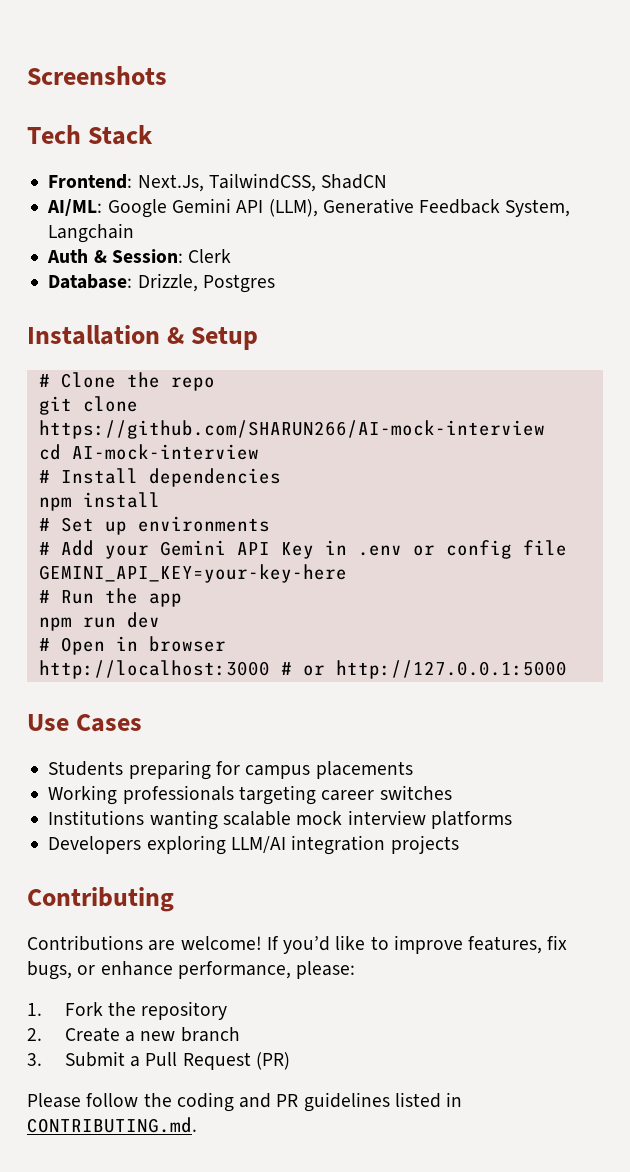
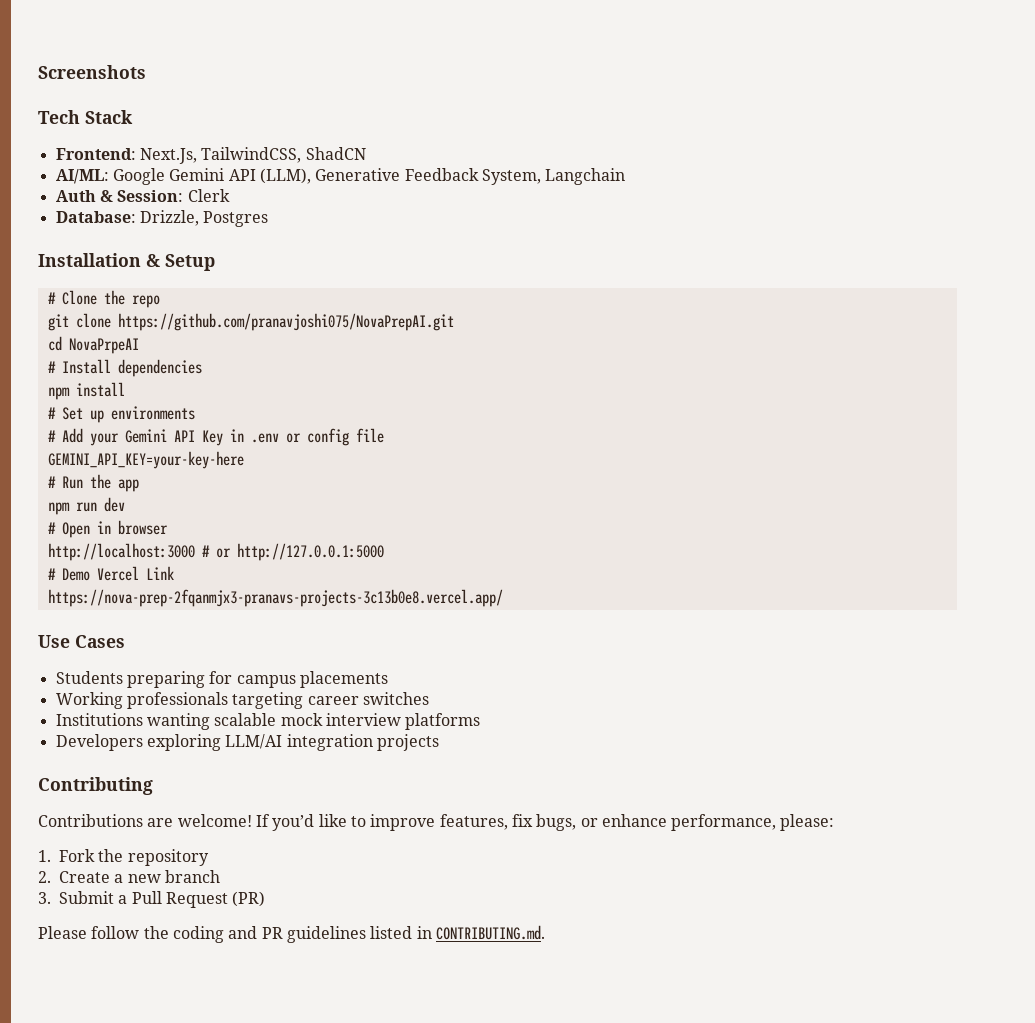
- git clone https://github.com/SHARUN266/AI-mock-interview
+ git clone https://github.com/pranavjoshi075/NovaPrepAI.git
- cd AI-mock-interview
+ cd NovaPrpeAI
+ # Demo Vercel Link
+ https://nova-prep-2fqanmjx3-pranavs-projects-3c13b0e8.vercel.app/

